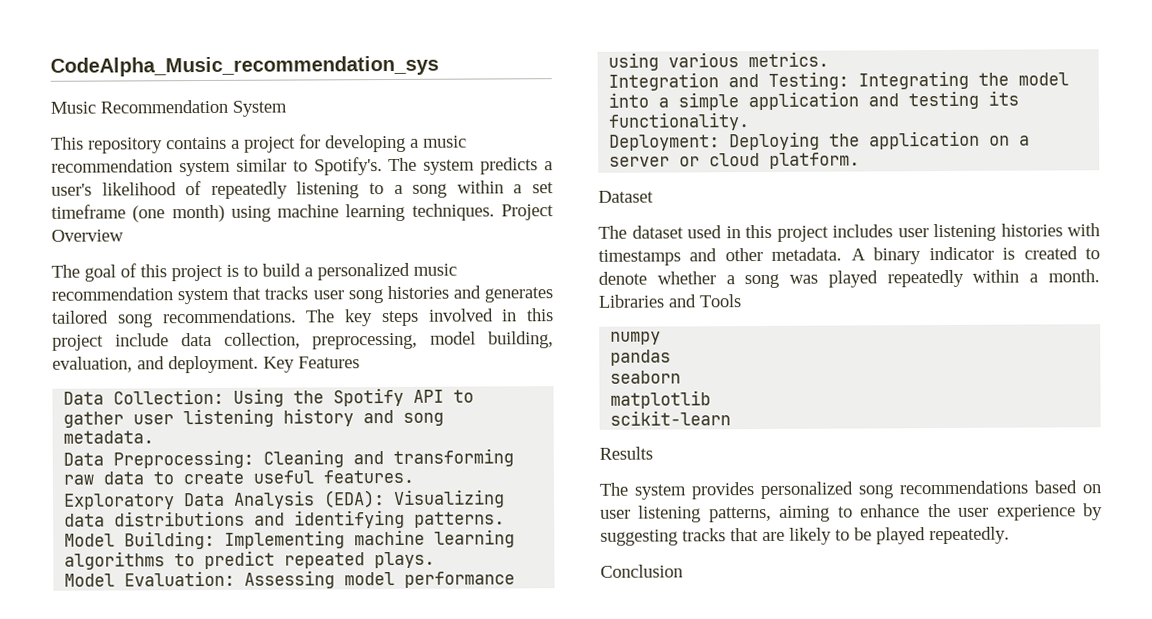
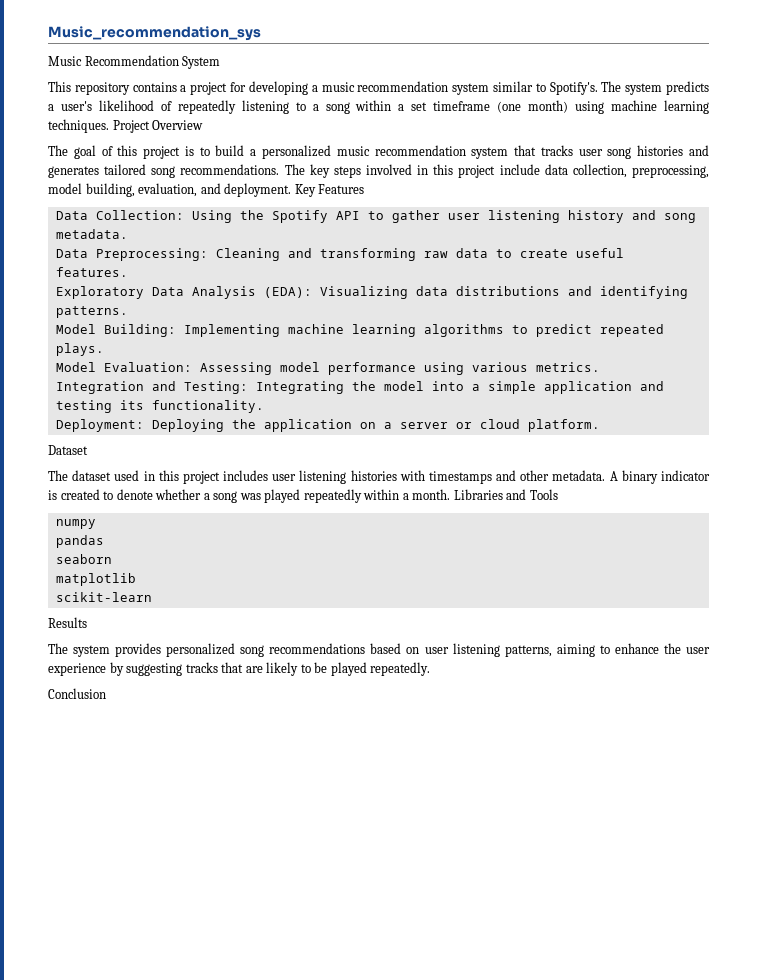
- CodeAlpha_Music_recommendation_sys
+ Music_recommendation_sys

